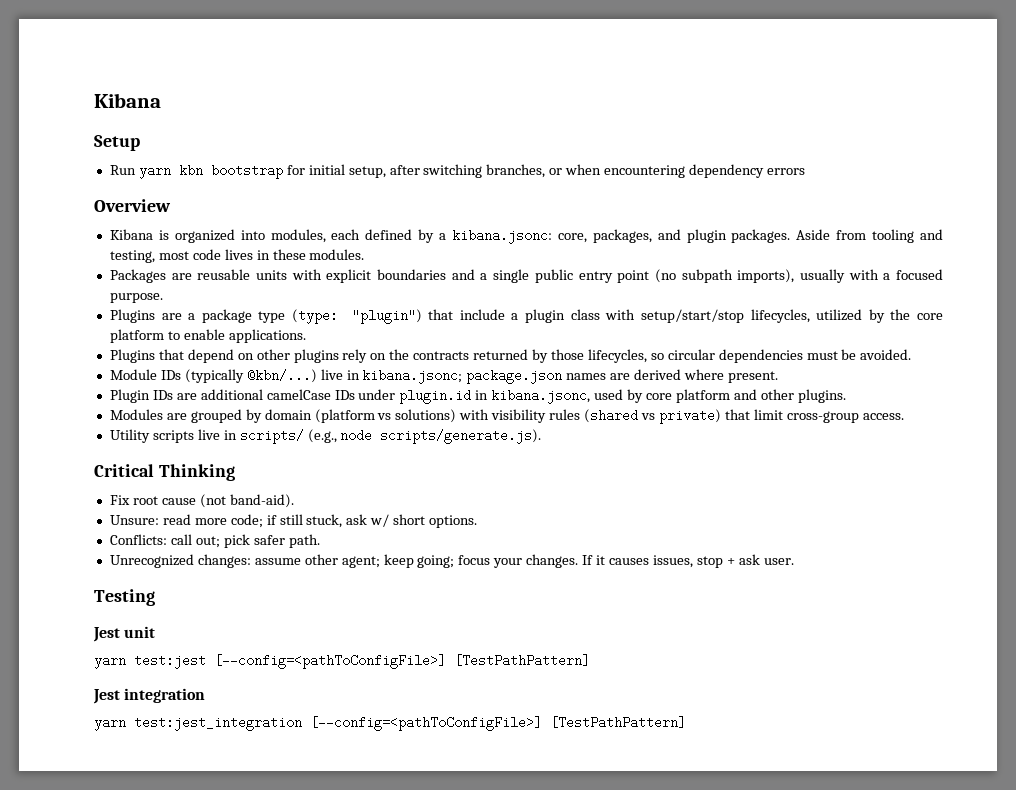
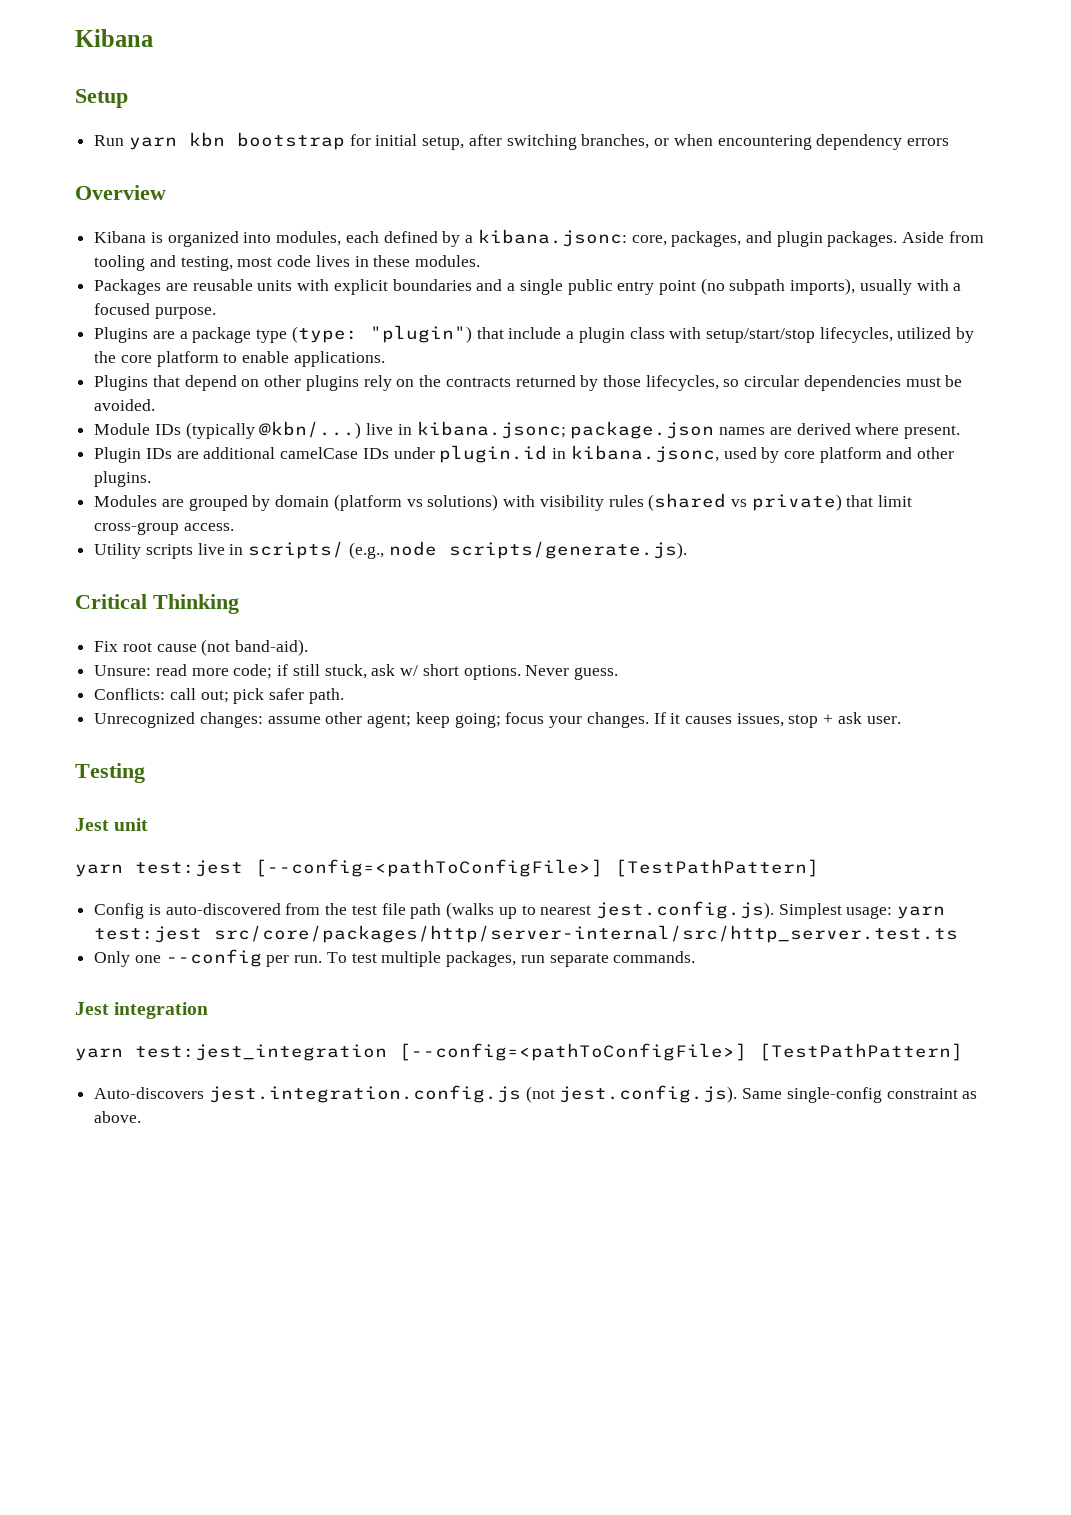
+ Never guess.
+ Config is auto-discovered from the test file path (walks up to nearest jest.config.js). Simplest usage: yarn test:jest src/core/packages/http/server-internal/src/http_server.test.ts
+ Only one --config per run. To test multiple packages, run separate commands.
+ Auto-discovers jest.integration.config.js (not jest.config.js). Same single-config constraint as above.

